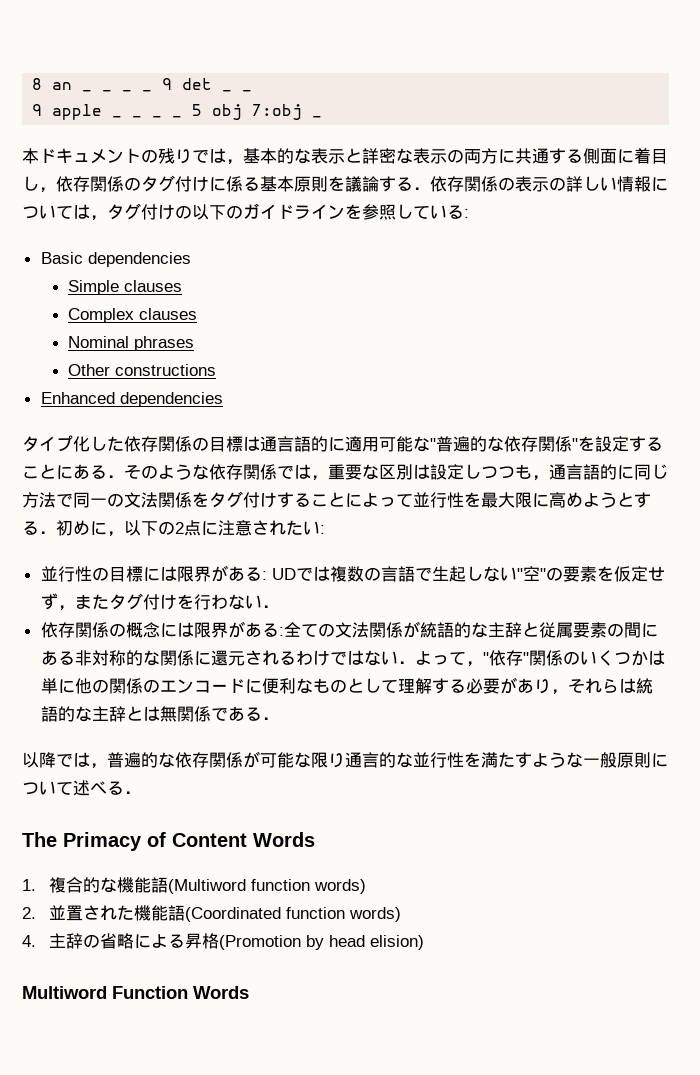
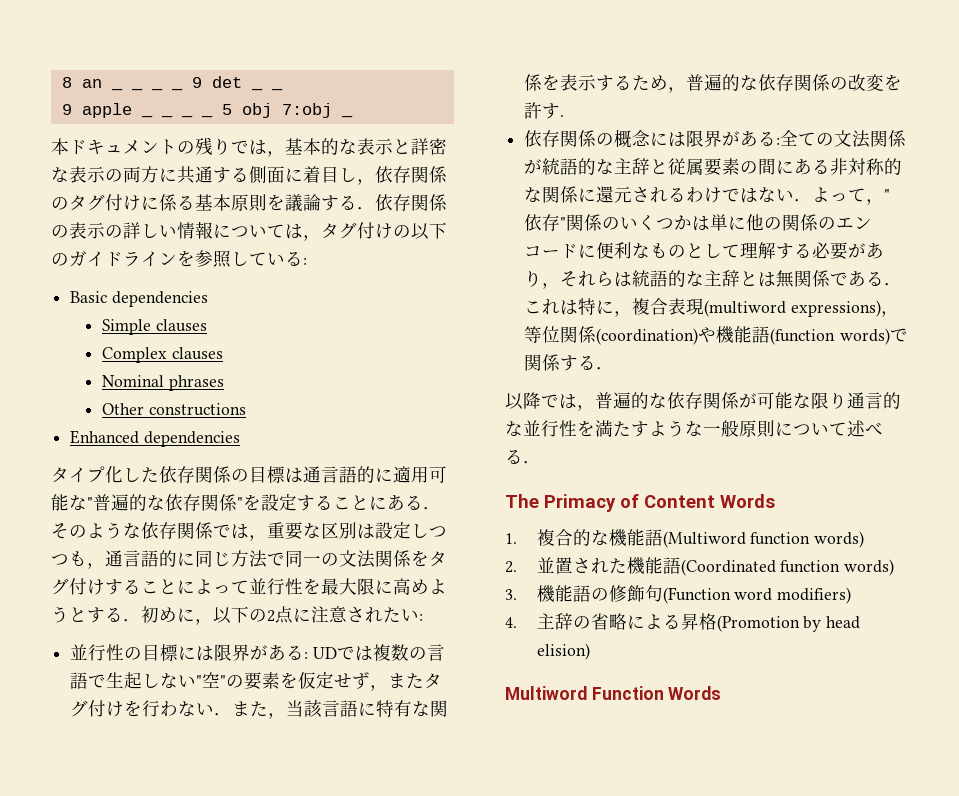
- 並行性の目標には限界がある: UDでは複数の言語で生起しない"空"の要素を仮定せず，またタグ付けを行わない．
+ 並行性の目標には限界がある: UDでは複数の言語で生起しない"空"の要素を仮定せず，またタグ付けを行わない．また，当該言語に特有な関係を表示するため，普遍的な依存関係の改変を許す.
- 全ての文法関係が統語的な主辞と従属要素の間にある非対称的な関係に還元されるわけではない．よって，"依存"関係のいくつかは単に他の関係のエンコードに便利なものとして理解する必要があり，それらは統語的な主辞とは無関係である．
+ 全ての文法関係が統語的な主辞と従属要素の間にある非対称的な関係に還元されるわけではない．よって，"依存"関係のいくつかは単に他の関係のエンコードに便利なものとして理解する必要があり，それらは統語的な主辞とは無関係である．これは特に，複合表現(multiword expressions)，等位関係(coordination)や機能語(function words)で関係する．
+ 3.機能語の修飾句(Function word modifiers)

